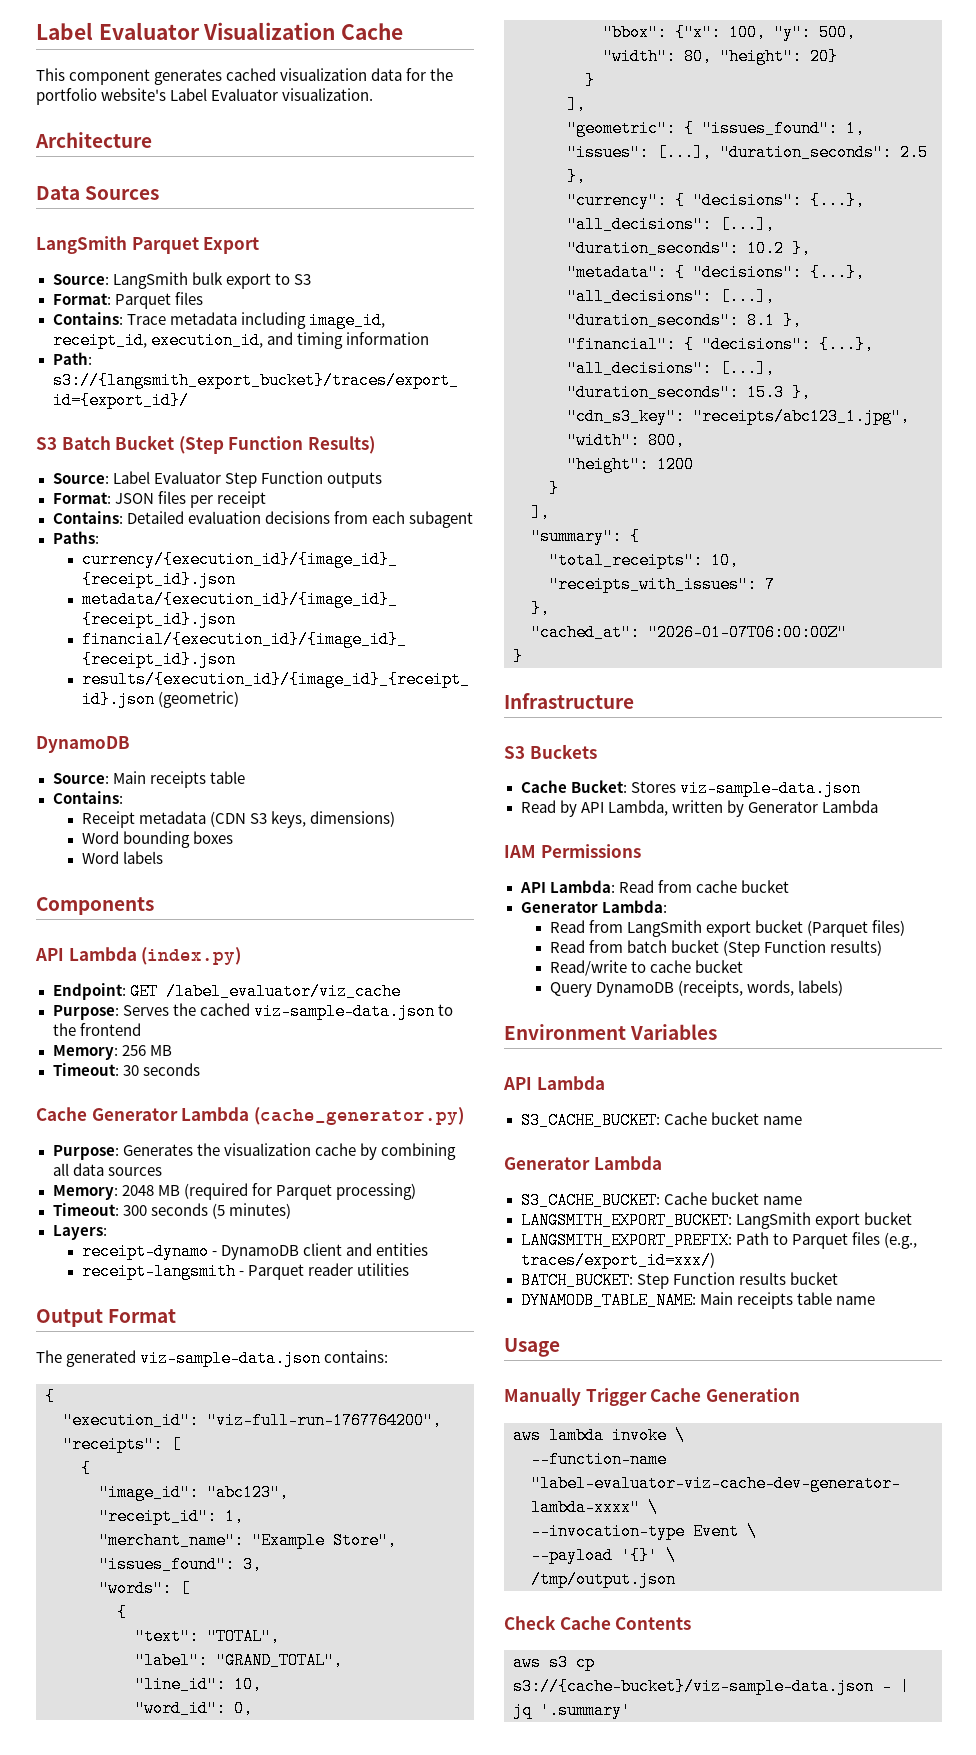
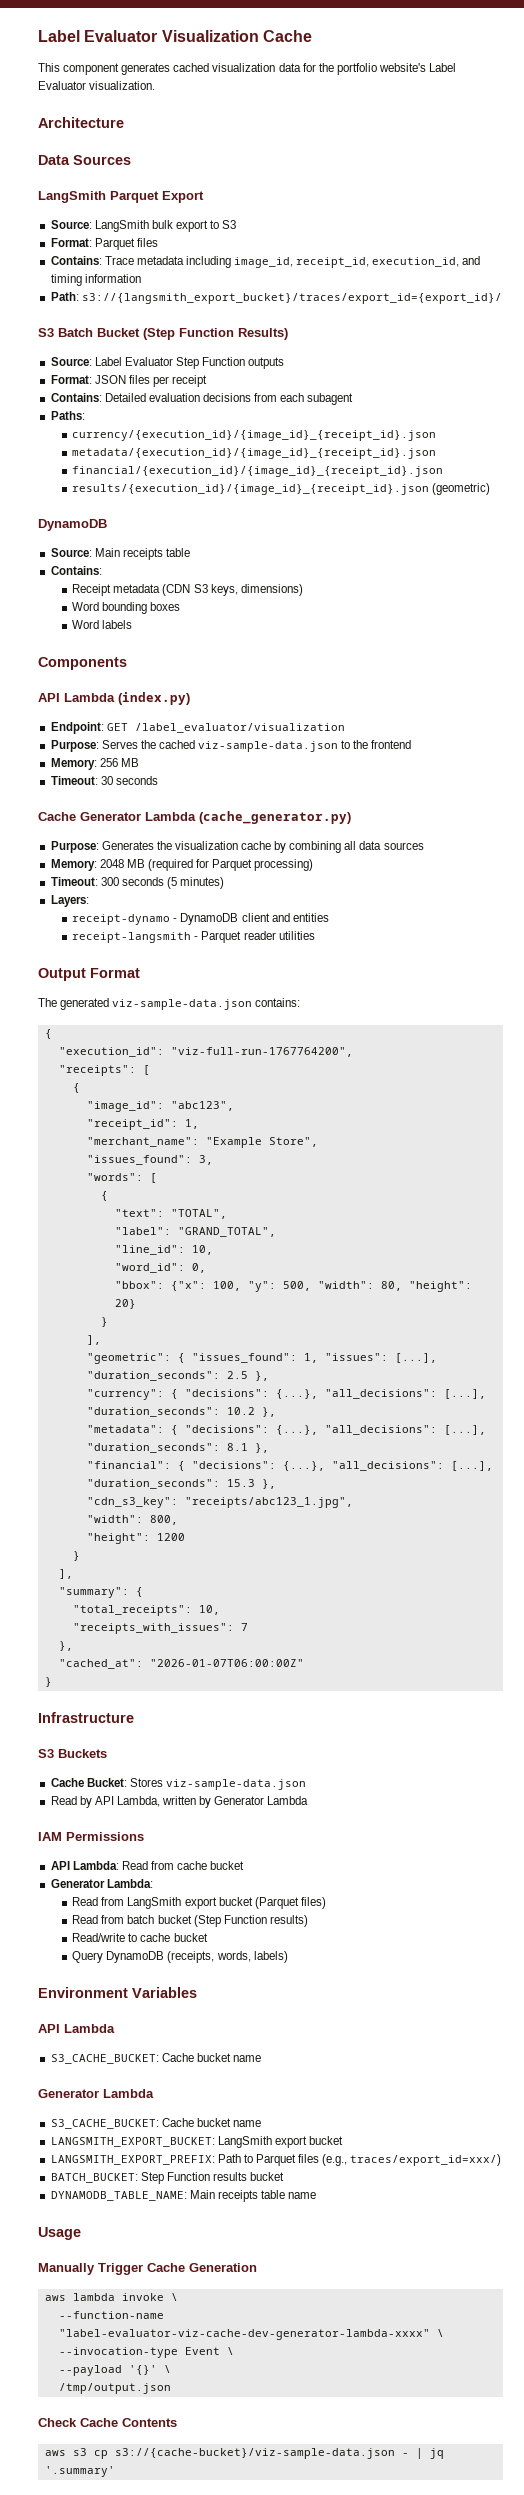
- Endpoint: GET /label_evaluator/viz_cache
+ Endpoint: GET /label_evaluator/visualization

